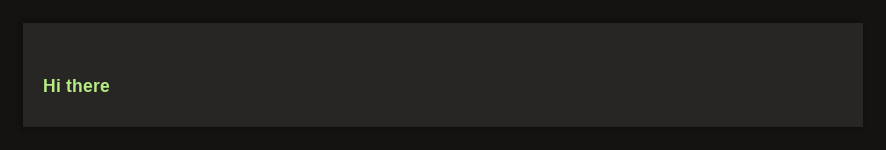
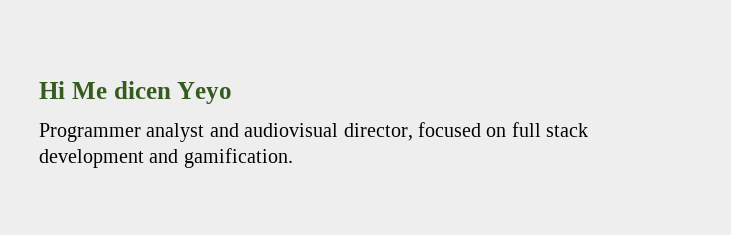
- Hi there
+ Hi Me dicen Yeyo
+ Programmer analyst and audiovisual director, focused on full stack development and gamification.

